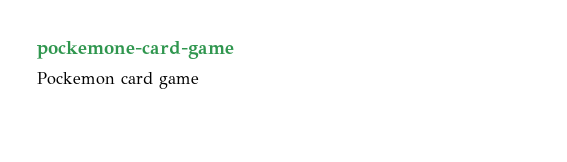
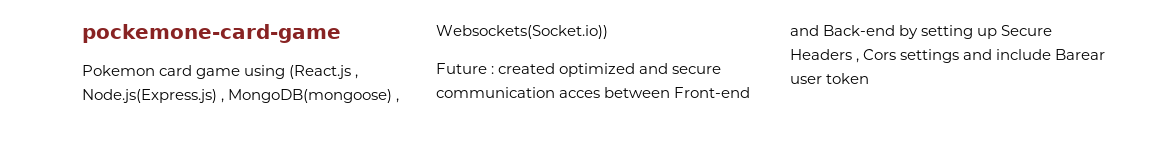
- Pockemon card game
+ Pokemon card game using (React.js , Node.js(Express.js) , MongoDB(mongoose) , Websockets(Socket.io))
+ Future : created optimized and secure communication acces between Front-end and Back-end by setting up Secure Headers , Cors settings and include Barear user token

